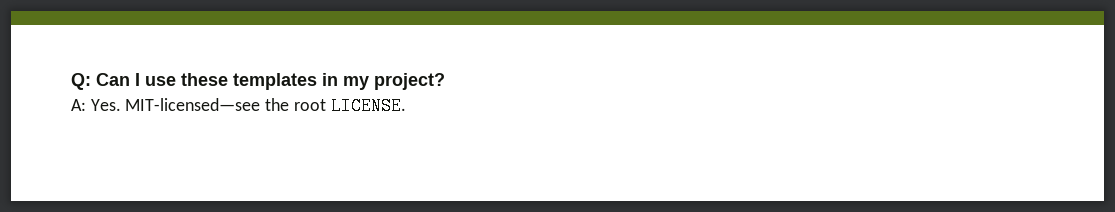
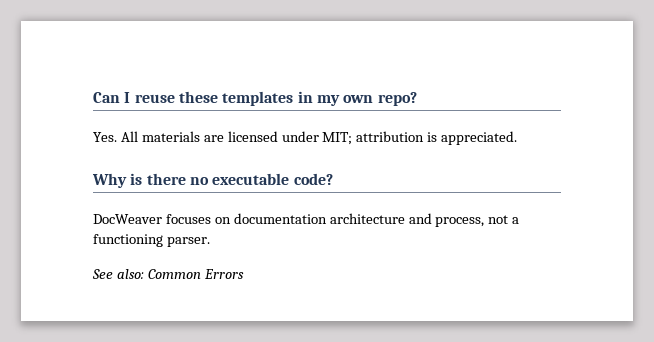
- Q: Can I use these templates in my project?
- A: Yes. MIT-licensed—see the root LICENSE.
+ Can I reuse these templates in my own repo?
+ Yes. All materials are licensed under MIT; attribution is appreciated.
+ Why is there no executable code?
+ DocWeaver focuses on documentation architecture and process, not a functioning parser.
+ See also: Common Errors

